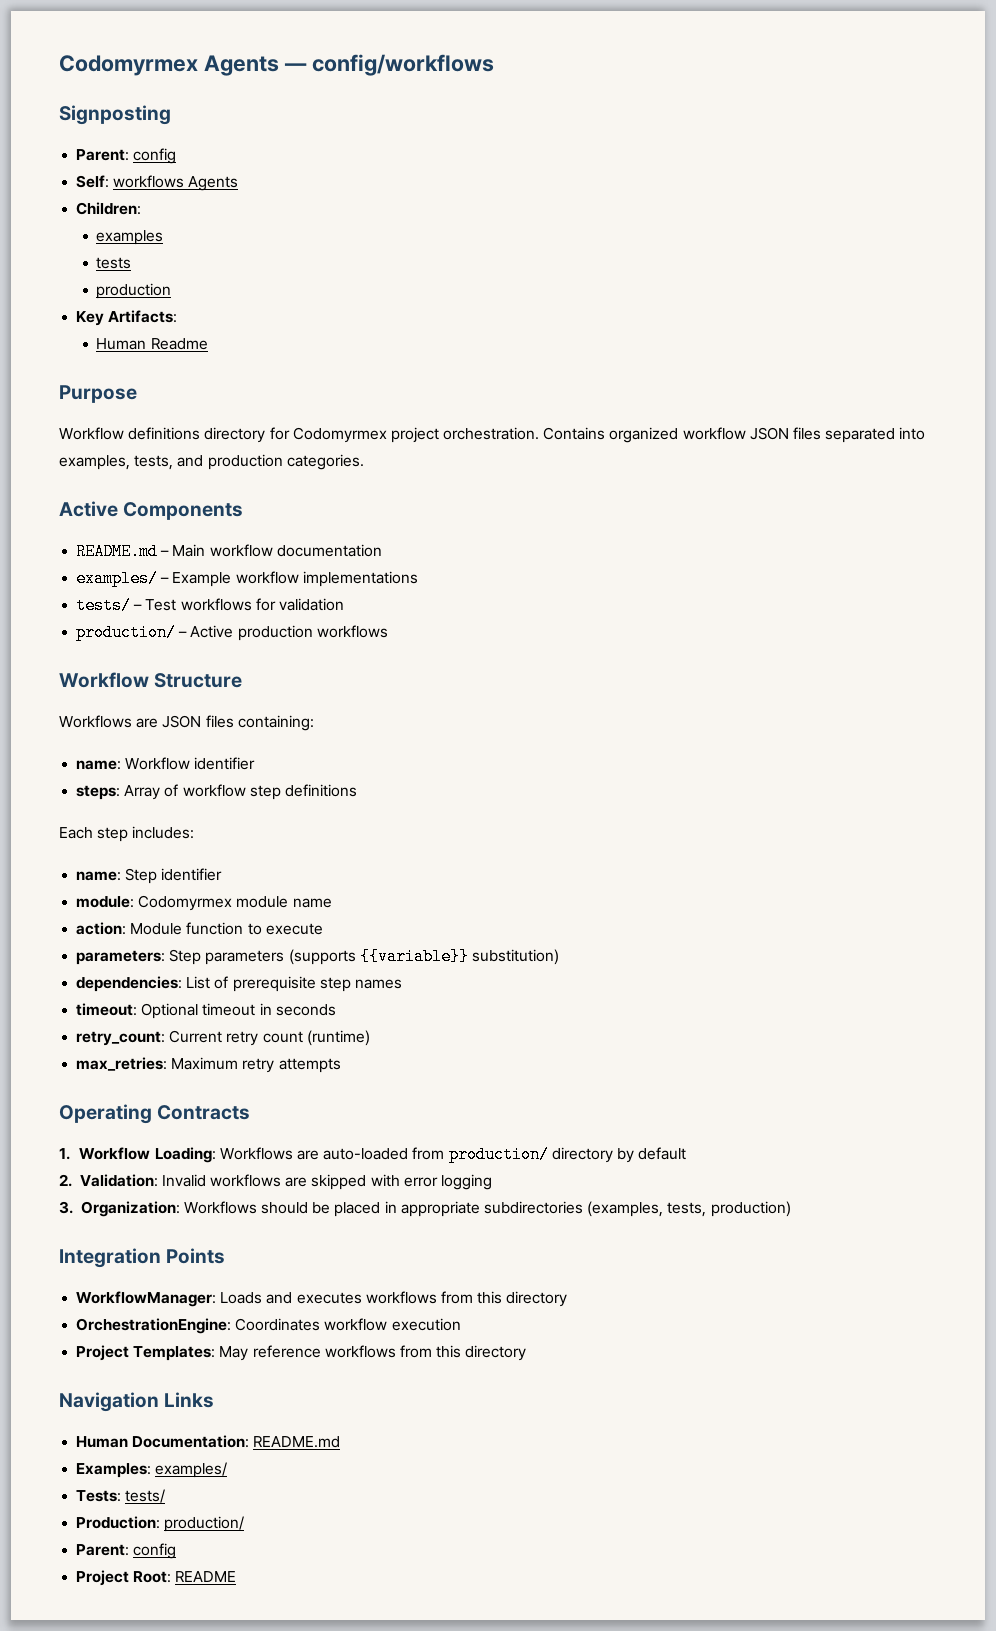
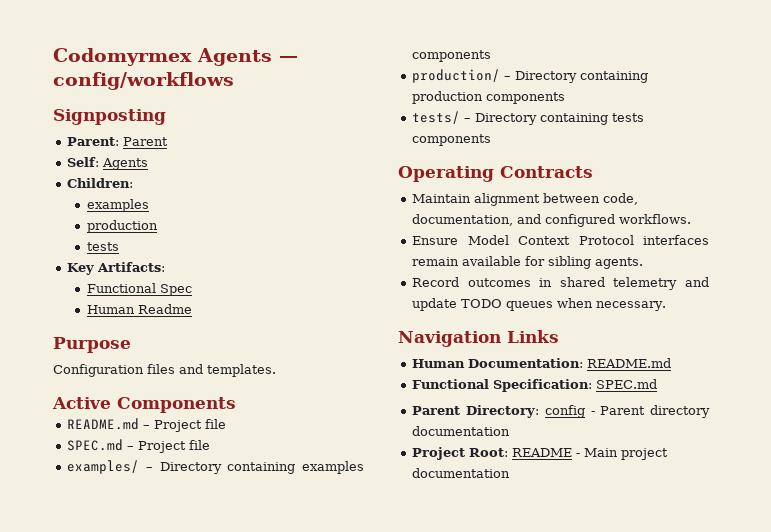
  Signposting
- Parent: config
+ Parent: Parent
- Self: workflows Agents
+ Self: Agents
  Children:
  examples
+ production
  tests
- production
+ Functional Spec
- Workflow definitions directory for Codomyrmex project orchestration. Contains organized workflow JSON files separated into examples, tests, and production categories.
+ Configuration files and templates.
  Active Components
- README.md – Main workflow documentation
- examples/ – Example workflow implementations
- tests/ – Test workflows for validation
- production/ – Active production workflows
- Workflow Structure
- Workflows are JSON files containing:
- name: Workflow identifier
- steps: Array of workflow step definitions
- Each step includes:
- name: Step identifier
- module: Codomyrmex module name
- action: Module function to execute
- parameters: Step parameters (supports {{variable}} substitution)
- dependencies: List of prerequisite step names
- timeout: Optional timeout in seconds
- retry_count: Current retry count (runtime)
- max_retries: Maximum retry attempts
+ README.md – Project file
+ SPEC.md – Project file
+ examples/ – Directory containing examples components
+ production/ – Directory containing production components
+ tests/ – Directory containing tests components
  Operating Contracts
- 1. Workflow Loading: Workflows are auto-loaded from production/ directory by default
- 2. Validation: Invalid workflows are skipped with error logging
- 3. Organization: Workflows should be placed in appropriate subdirectories (examples, tests, production)
- Integration Points
- WorkflowManager: Loads and executes workflows from this directory
- OrchestrationEngine: Coordinates workflow execution
- Project Templates: May reference workflows from this directory
+ Maintain alignment between code, documentation, and configured workflows.
+ Ensure Model Context Protocol interfaces remain available for sibling agents.
+ Record outcomes in shared telemetry and update TODO queues when necessary.
- Examples: examples/
- Tests: tests/
- Production: production/
- Parent: config
+ Functional Specification: SPEC.md
+ Parent Directory: config - Parent directory documentation
- Project Root: README
+ Project Root: README - Main project documentation

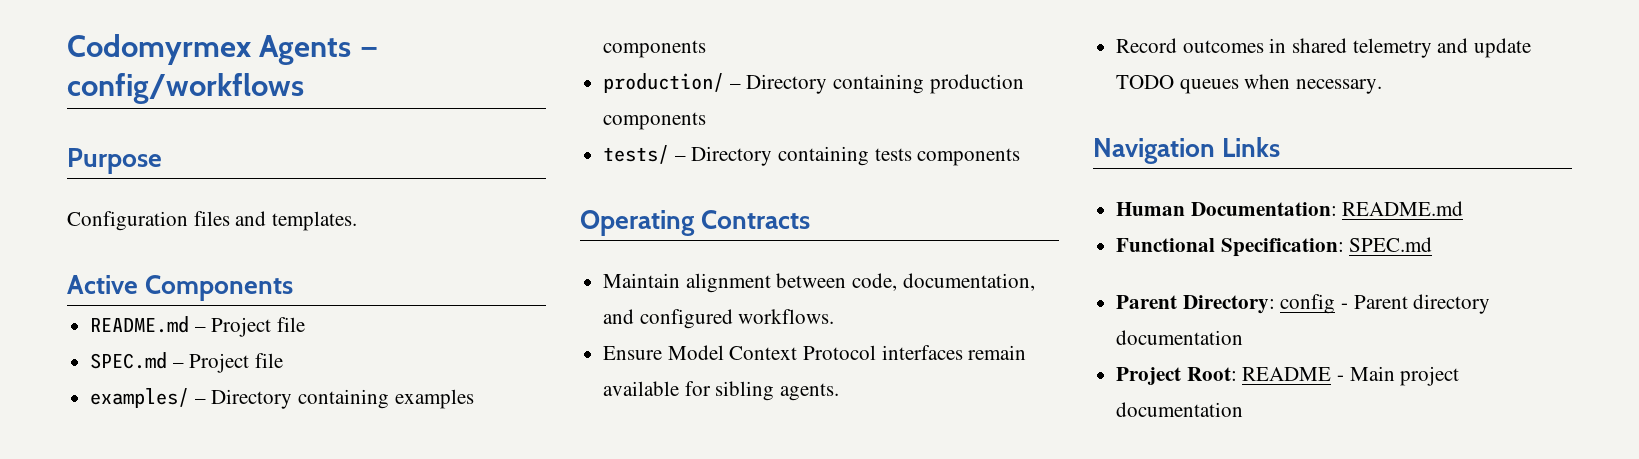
- Signposting
- Parent: Parent
- Self: Agents
- Children:
- examples
- production
- tests
- Key Artifacts:
- Functional Spec
- Human Readme

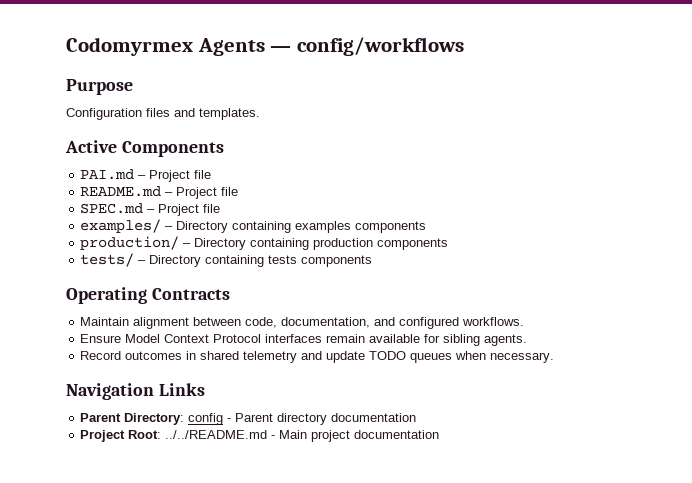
+ PAI.md – Project file
- Human Documentation: README.md
- Functional Specification: SPEC.md
- Project Root: README - Main project documentation
+ Project Root: ../../README.md - Main project documentation

